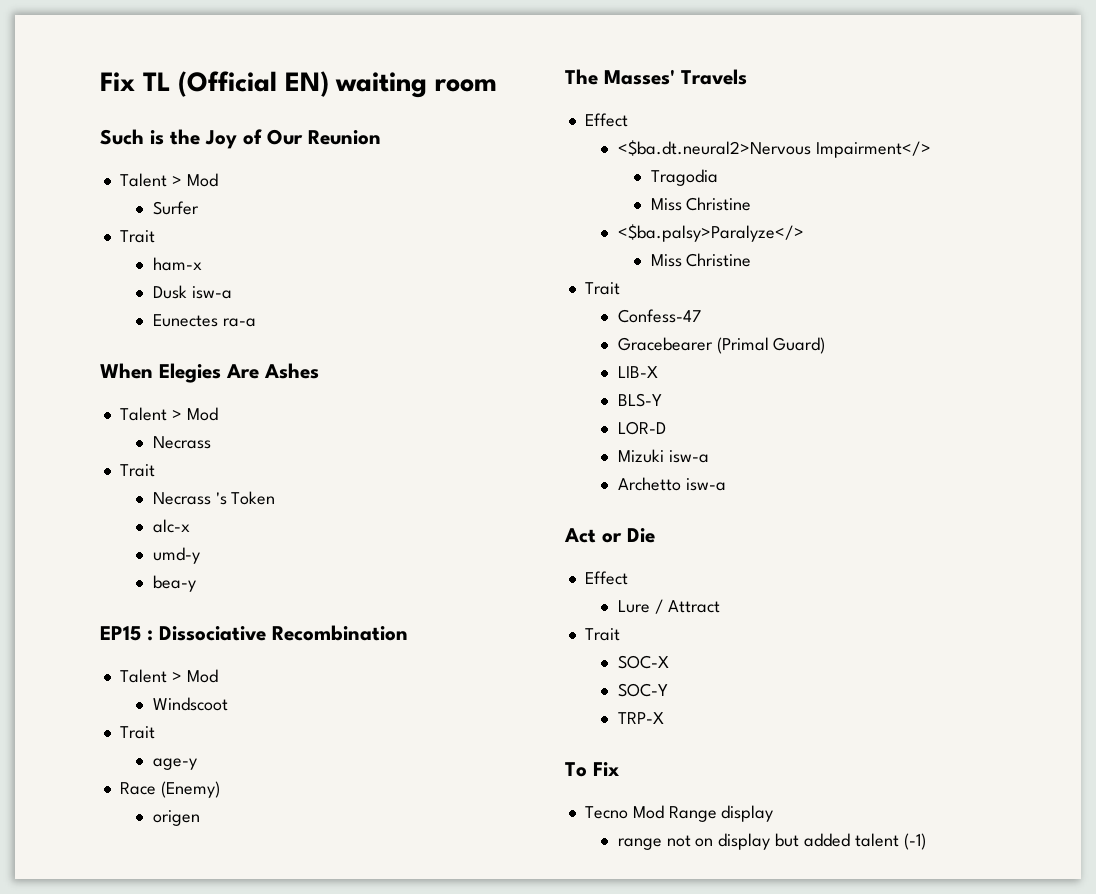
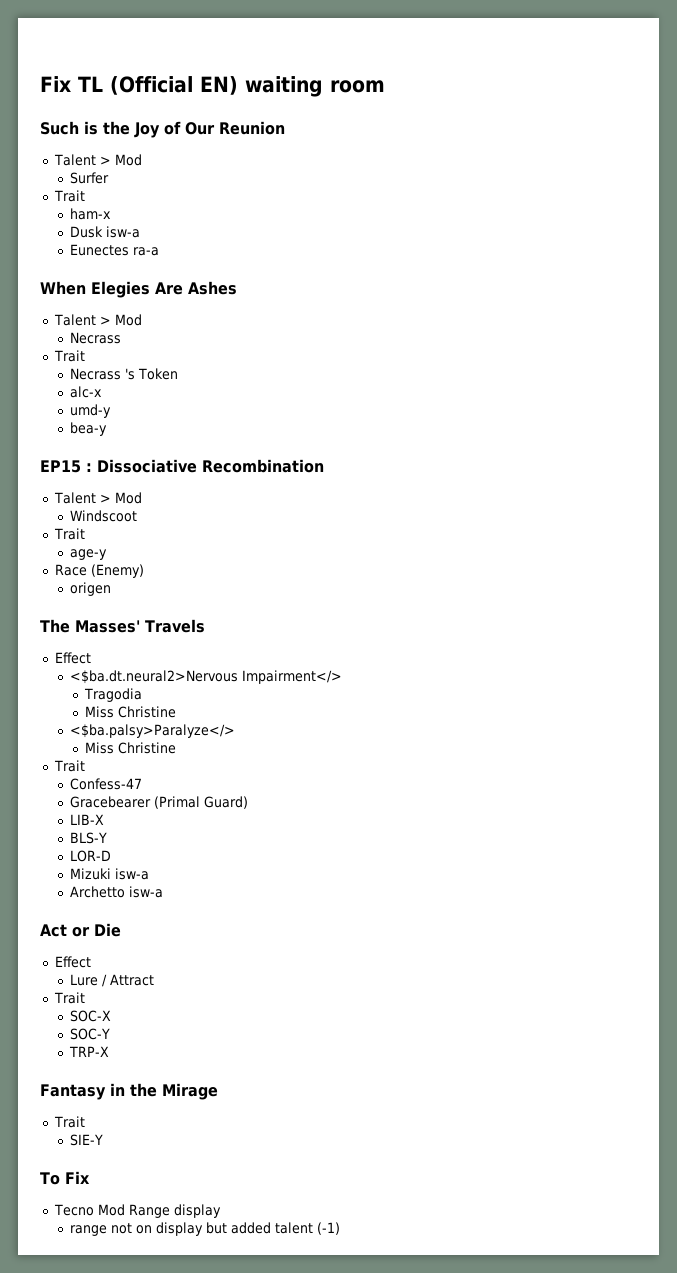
+ Fantasy in the Mirage
+ Trait
+ SIE-Y

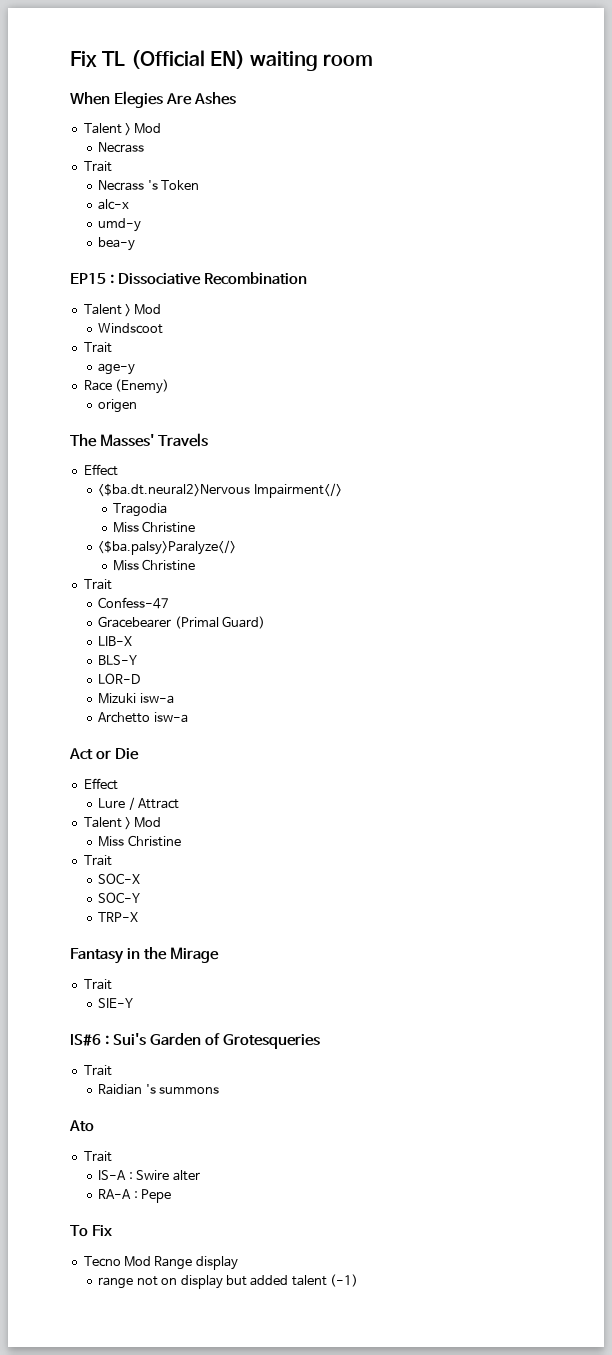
- Such is the Joy of Our Reunion
- Talent > Mod
- Surfer
- Trait
- ham-x
- Dusk isw-a
- Eunectes ra-a
  Lure / Attract
+ Talent > Mod
+ Miss Christine
+ IS#6 : Sui's Garden of Grotesqueries
+ Trait
+ Raidian 's summons
+ Ato
+ Trait
+ IS-A : Swire alter
+ RA-A : Pepe

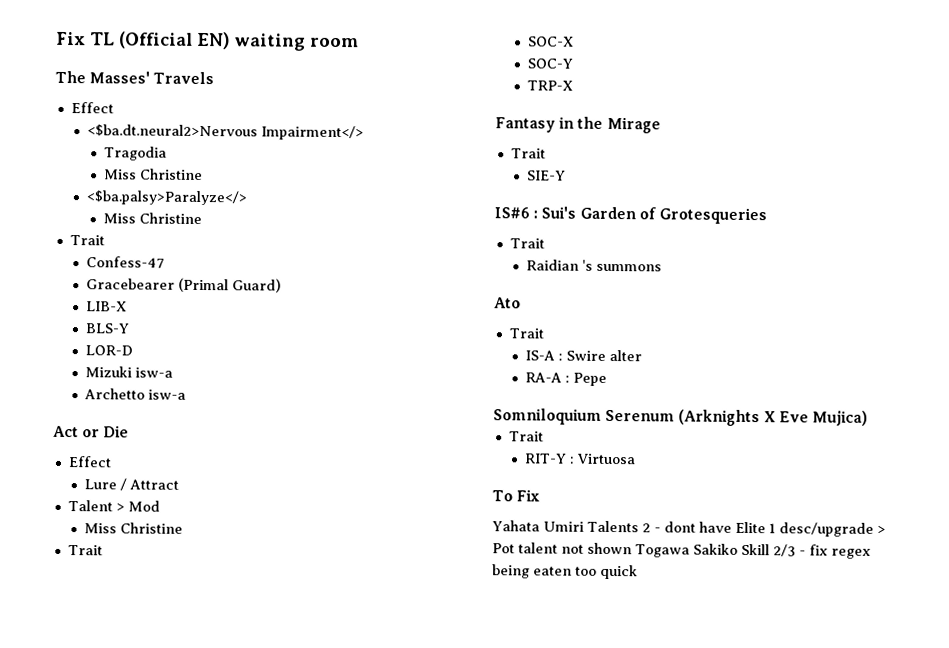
- When Elegies Are Ashes
- Talent > Mod
- Necrass
- Trait
- Necrass 's Token
- alc-x
- umd-y
- bea-y
- EP15 : Dissociative Recombination
- Talent > Mod
- Windscoot
- Trait
- age-y
- Race (Enemy)
- origen
+ Somniloquium Serenum (Arknights X Eve Mujica)
+ Trait
+ RIT-Y : Virtuosa
  To Fix
- Tecno Mod Range display
- range not on display but added talent (-1)
+ Yahata Umiri Talents 2 - dont have Elite 1 desc/upgrade > Pot talent not shown Togawa Sakiko Skill 2/3 - fix regex being eaten too quick

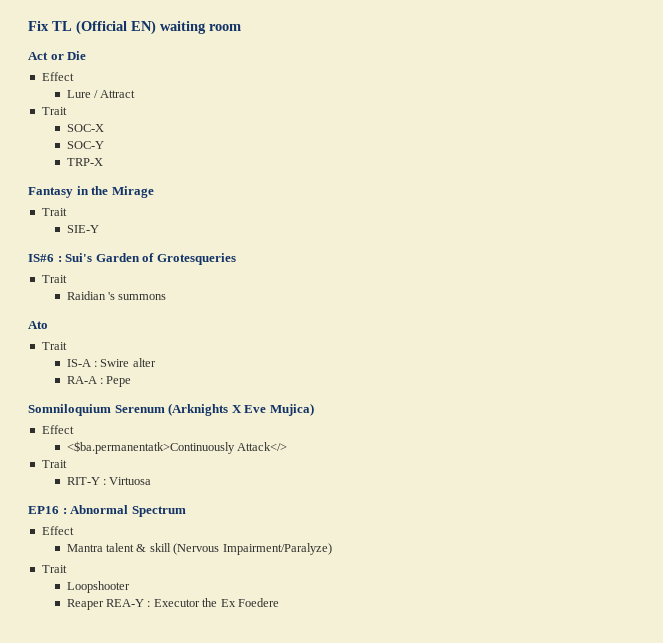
- The Masses' Travels
- Effect
- <$ba.dt.neural2>Nervous Impairment</>
- Tragodia
- Miss Christine
- <$ba.palsy>Paralyze</>
- Miss Christine
- Trait
- Confess-47
- Gracebearer (Primal Guard)
- LIB-X
- BLS-Y
- LOR-D
- Mizuki isw-a
- Archetto isw-a
- Talent > Mod
- Miss Christine
  Somniloquium Serenum (Arknights X Eve Mujica)
+ Effect
+ <$ba.permanentatk>Continuously Attack</>
- To Fix
- Yahata Umiri Talents 2 - dont have Elite 1 desc/upgrade > Pot talent not shown Togawa Sakiko Skill 2/3 - fix regex being eaten too quick
+ EP16 : Abnormal Spectrum
+ Effect
+ Mantra talent & skill (Nervous Impairment/Paralyze)
+ Trait
+ Loopshooter
+ Reaper REA-Y : Executor the Ex Foedere

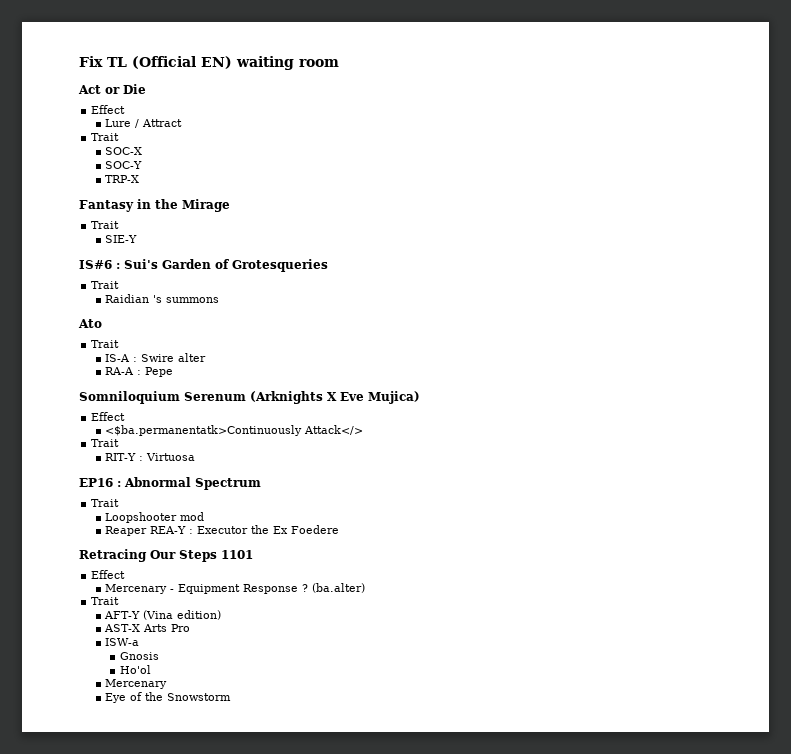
  EP16 : Abnormal Spectrum
- Effect
- Mantra talent & skill (Nervous Impairment/Paralyze)
- Loopshooter
+ Loopshooter mod
+ Retracing Our Steps 1101
+ Effect
+ Mercenary - Equipment Response ? (ba.alter)
+ Trait
+ AFT-Y (Vina edition)
+ AST-X Arts Pro
+ ISW-a
+ Gnosis
+ Ho'ol
+ Mercenary
+ Eye of the Snowstorm

